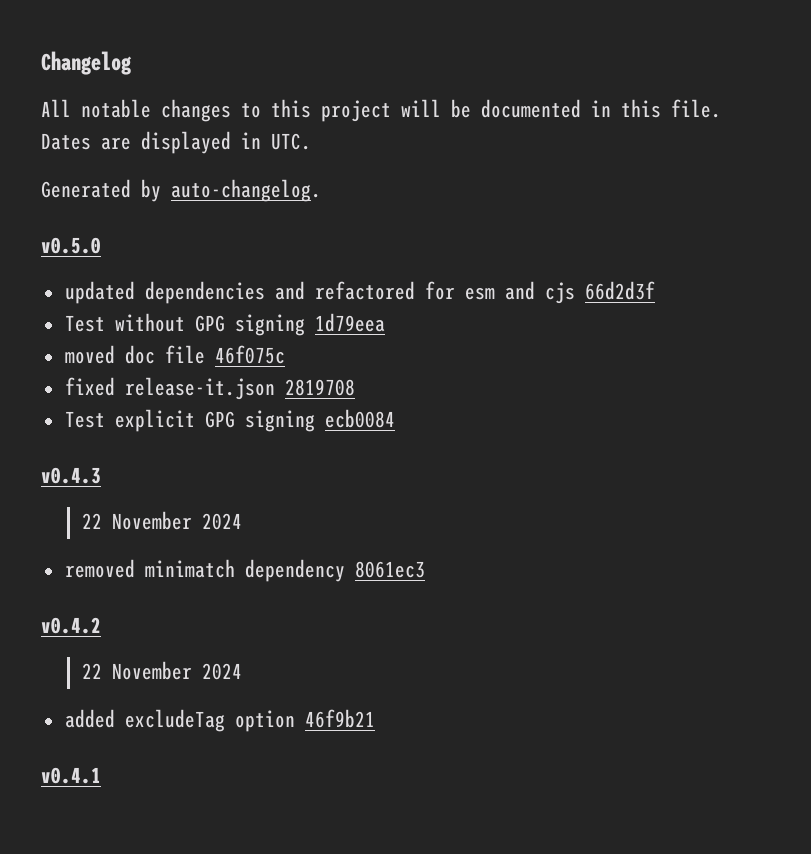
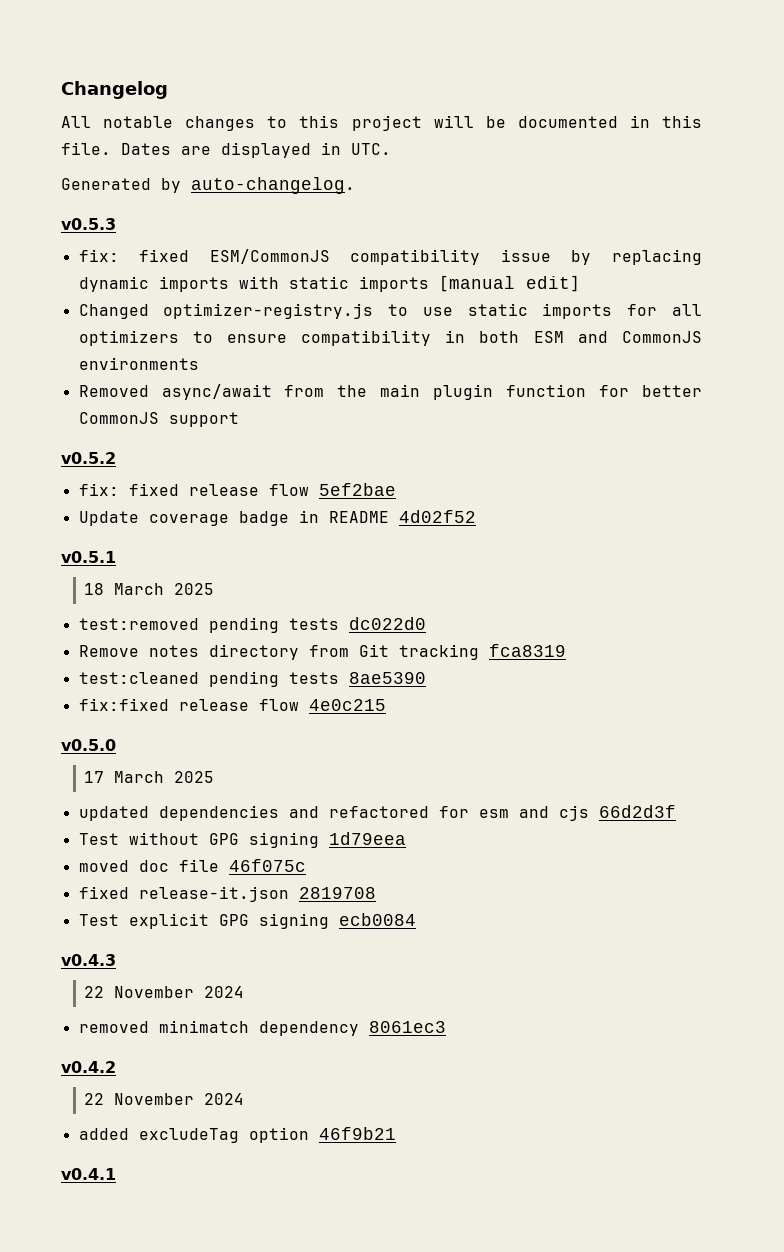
+ v0.5.3
+ fix: fixed ESM/CommonJS compatibility issue by replacing dynamic imports with static imports [manual edit]
+ Changed optimizer-registry.js to use static imports for all optimizers to ensure compatibility in both ESM and CommonJS environments
+ Removed async/await from the main plugin function for better CommonJS support
+ v0.5.2
+ fix: fixed release flow 5ef2bae
+ Update coverage badge in README 4d02f52
+ v0.5.1
+ 18 March 2025
+ test:removed pending tests dc022d0
+ Remove notes directory from Git tracking fca8319
+ test:cleaned pending tests 8ae5390
+ fix:fixed release flow 4e0c215
  v0.5.0
+ 17 March 2025

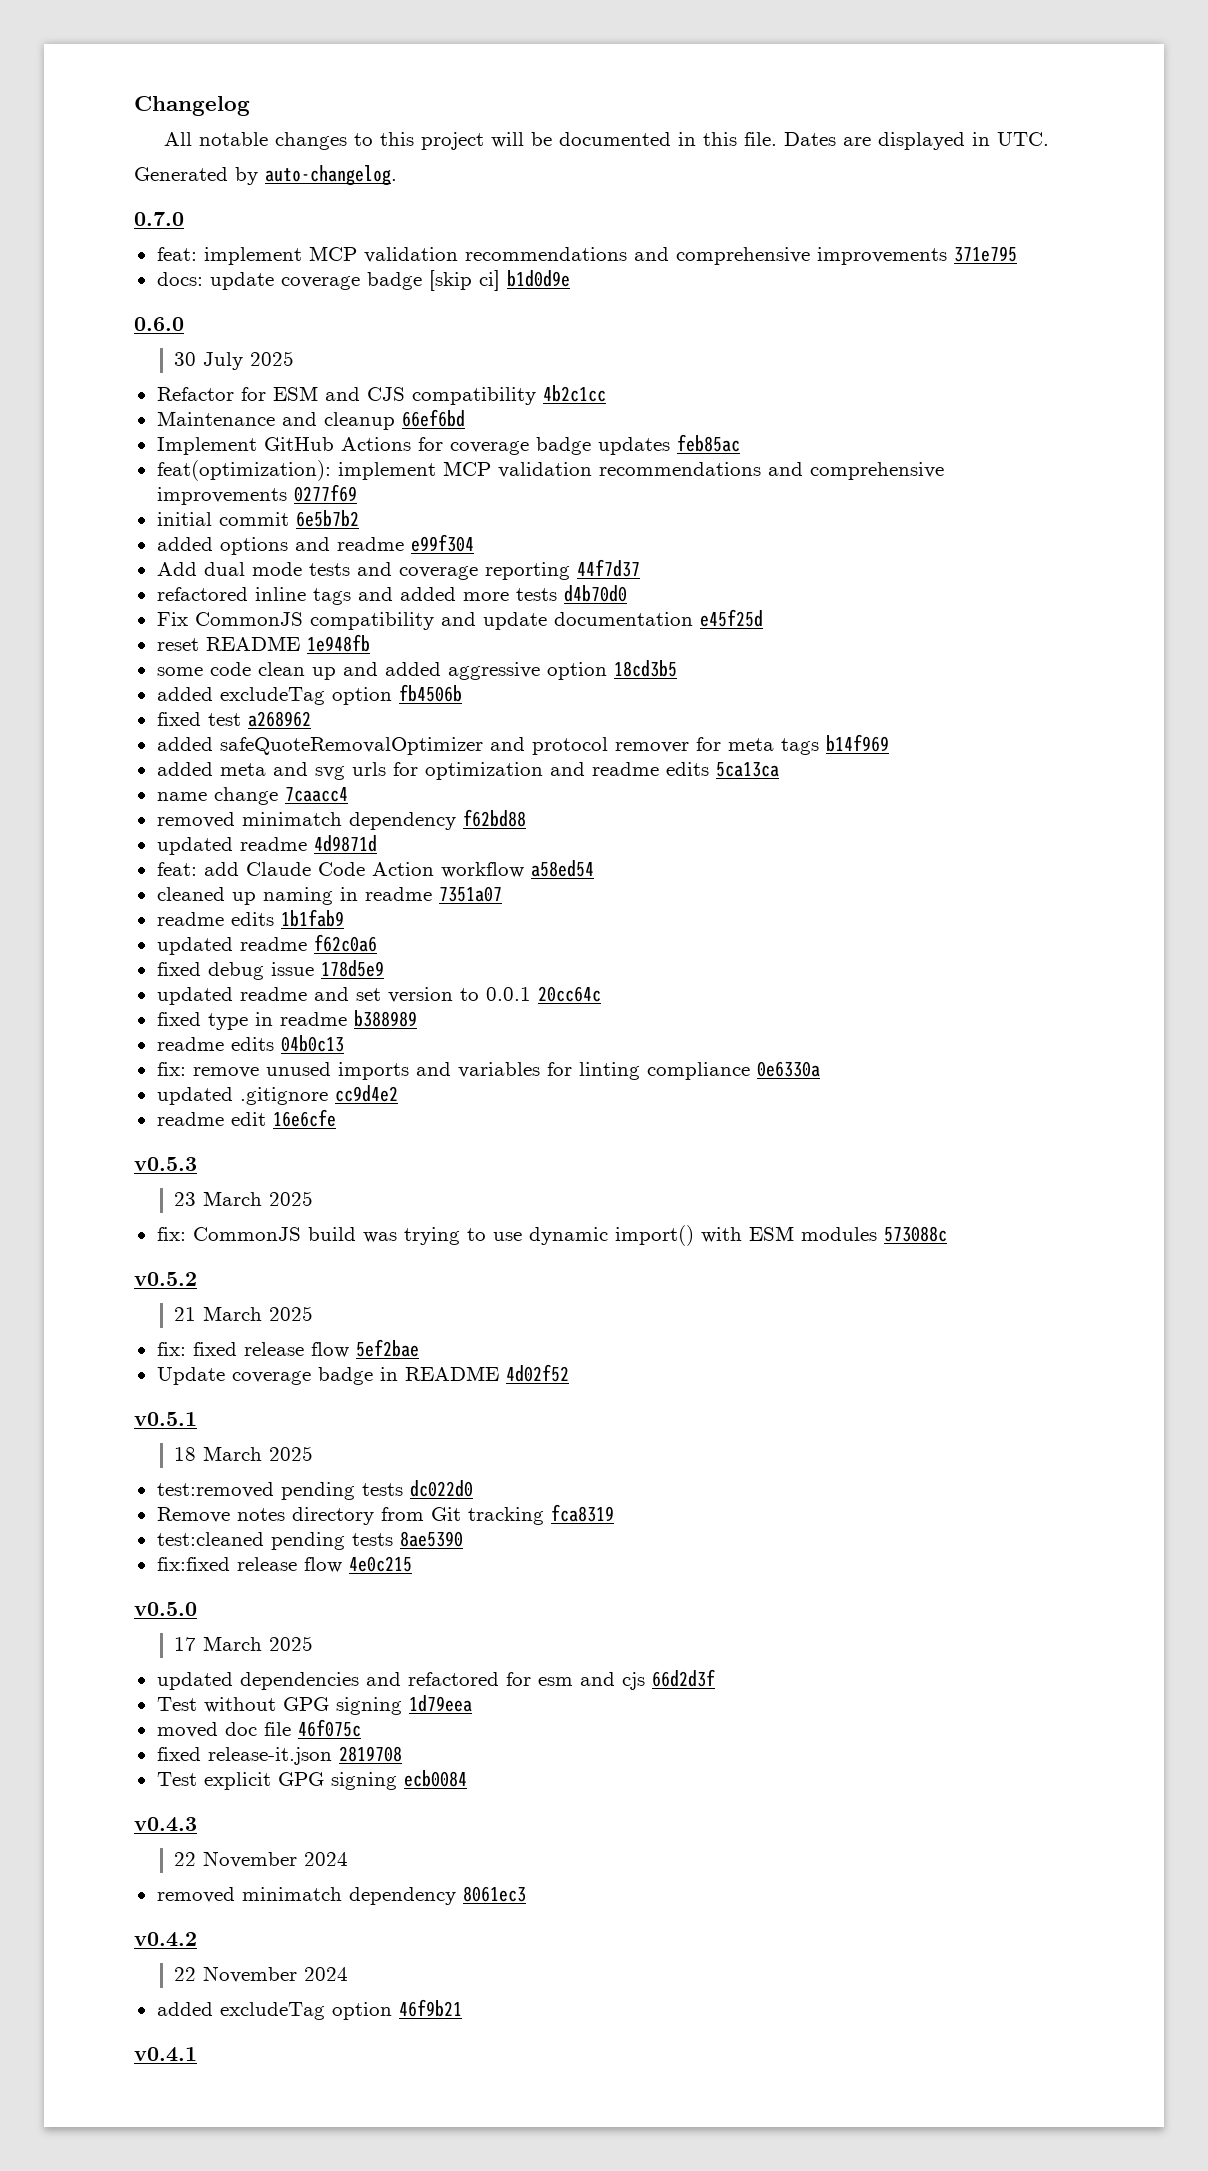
+ 0.7.0
+ feat: implement MCP validation recommendations and comprehensive improvements 371e795
+ docs: update coverage badge [skip ci] b1d0d9e
+ 0.6.0
+ 30 July 2025
+ Refactor for ESM and CJS compatibility 4b2c1cc
+ Maintenance and cleanup 66ef6bd
+ Implement GitHub Actions for coverage badge updates feb85ac
+ feat(optimization): implement MCP validation recommendations and comprehensive improvements 0277f69
+ initial commit 6e5b7b2
+ added options and readme e99f304
+ Add dual mode tests and coverage reporting 44f7d37
+ refactored inline tags and added more tests d4b70d0
+ Fix CommonJS compatibility and update documentation e45f25d
+ reset README 1e948fb
+ some code clean up and added aggressive option 18cd3b5
+ added excludeTag option fb4506b
+ fixed test a268962
+ added safeQuoteRemovalOptimizer and protocol remover for meta tags b14f969
+ added meta and svg urls for optimization and readme edits 5ca13ca
+ name change 7caacc4
+ removed minimatch dependency f62bd88
+ updated readme 4d9871d
+ feat: add Claude Code Action workflow a58ed54
+ cleaned up naming in readme 7351a07
+ readme edits 1b1fab9
+ updated readme f62c0a6
+ fixed debug issue 178d5e9
+ updated readme and set version to 0.0.1 20cc64c
+ fixed type in readme b388989
+ readme edits 04b0c13
+ fix: remove unused imports and variables for linting compliance 0e6330a
+ updated .gitignore cc9d4e2
+ readme edit 16e6cfe
  v0.5.3
- fix: fixed ESM/CommonJS compatibility issue by replacing dynamic imports with static imports [manual edit]
- Changed optimizer-registry.js to use static imports for all optimizers to ensure compatibility in both ESM and CommonJS environments
- Removed async/await from the main plugin function for better CommonJS support
+ 23 March 2025
+ fix: CommonJS build was trying to use dynamic import() with ESM modules 573088c
  v0.5.2
+ 21 March 2025

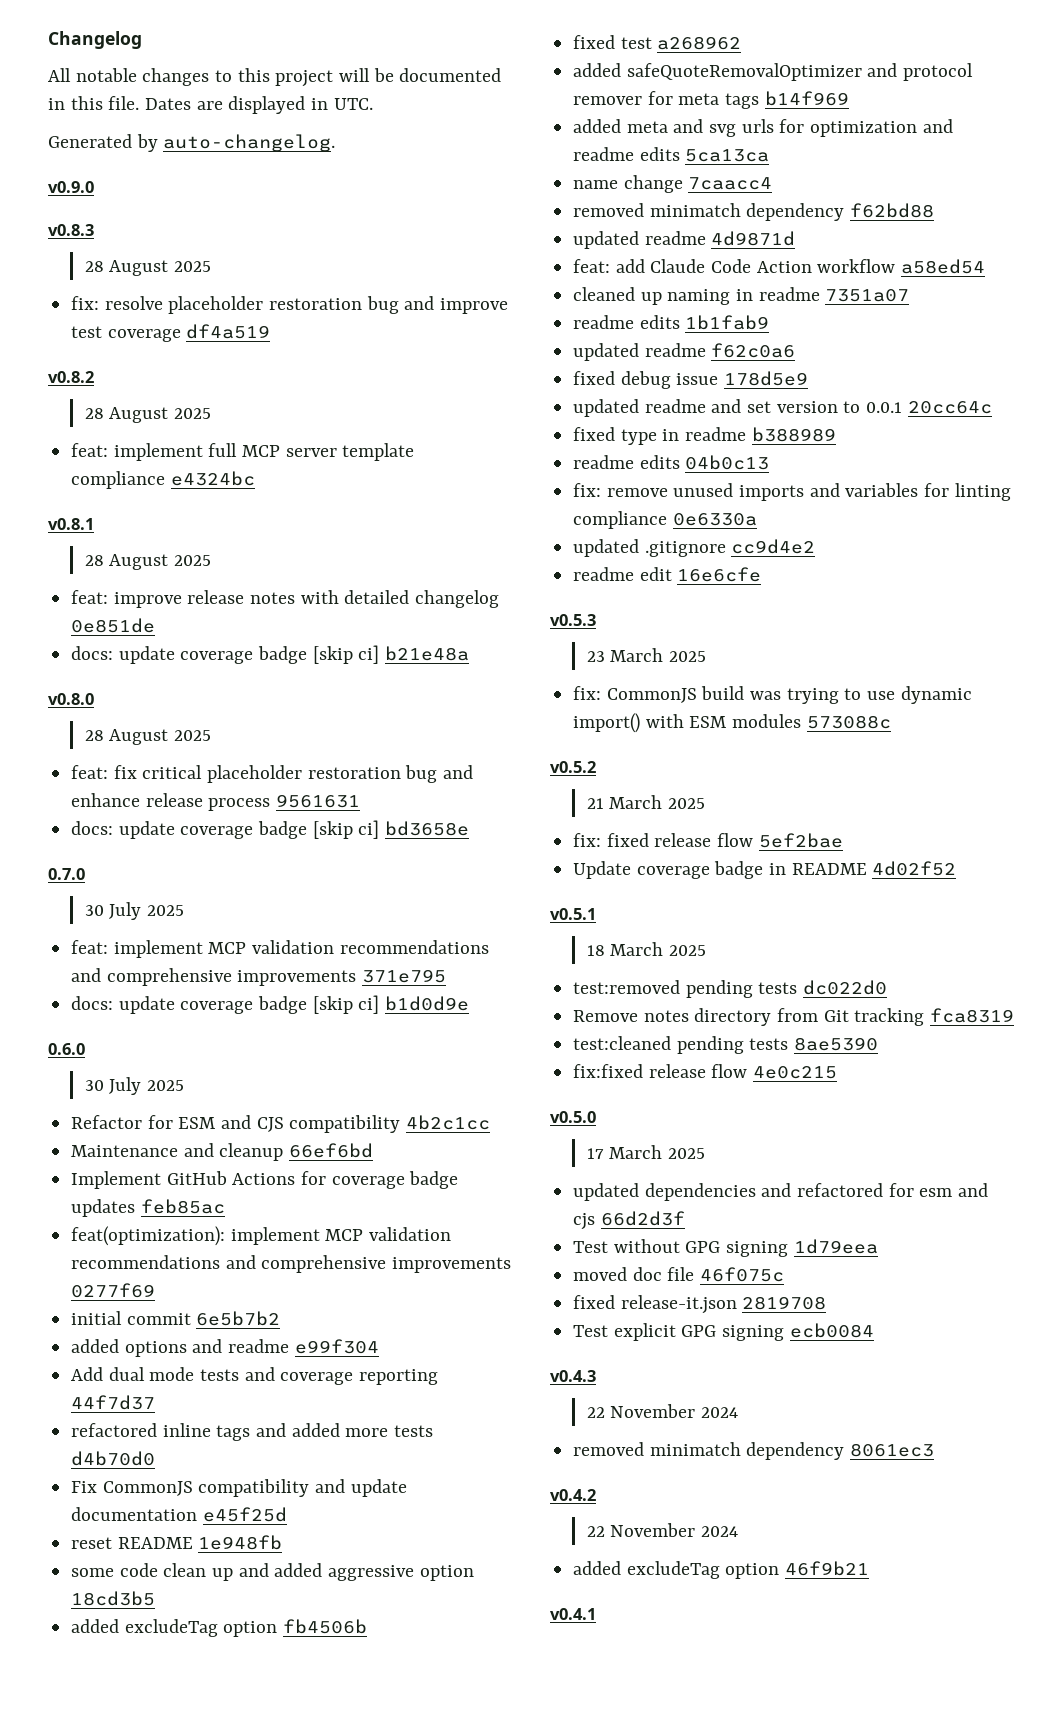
+ v0.9.0
+ v0.8.3
+ 28 August 2025
+ fix: resolve placeholder restoration bug and improve test coverage df4a519
+ v0.8.2
+ 28 August 2025
+ feat: implement full MCP server template compliance e4324bc
+ v0.8.1
+ 28 August 2025
+ feat: improve release notes with detailed changelog 0e851de
+ docs: update coverage badge [skip ci] b21e48a
+ v0.8.0
+ 28 August 2025
+ feat: fix critical placeholder restoration bug and enhance release process 9561631
+ docs: update coverage badge [skip ci] bd3658e
  0.7.0
+ 30 July 2025

